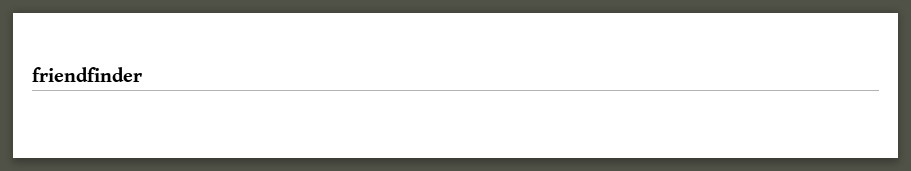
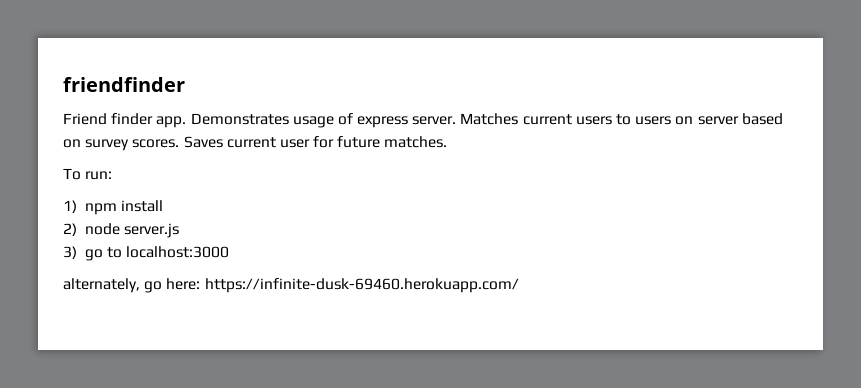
+ Friend finder app. Demonstrates usage of express server. Matches current users to users on server based on survey scores. Saves current user for future matches.
+ To run:
+ 1) npm install
+ 2) node server.js
+ 3) go to localhost:3000
+ alternately, go here: https://infinite-dusk-69460.herokuapp.com/

